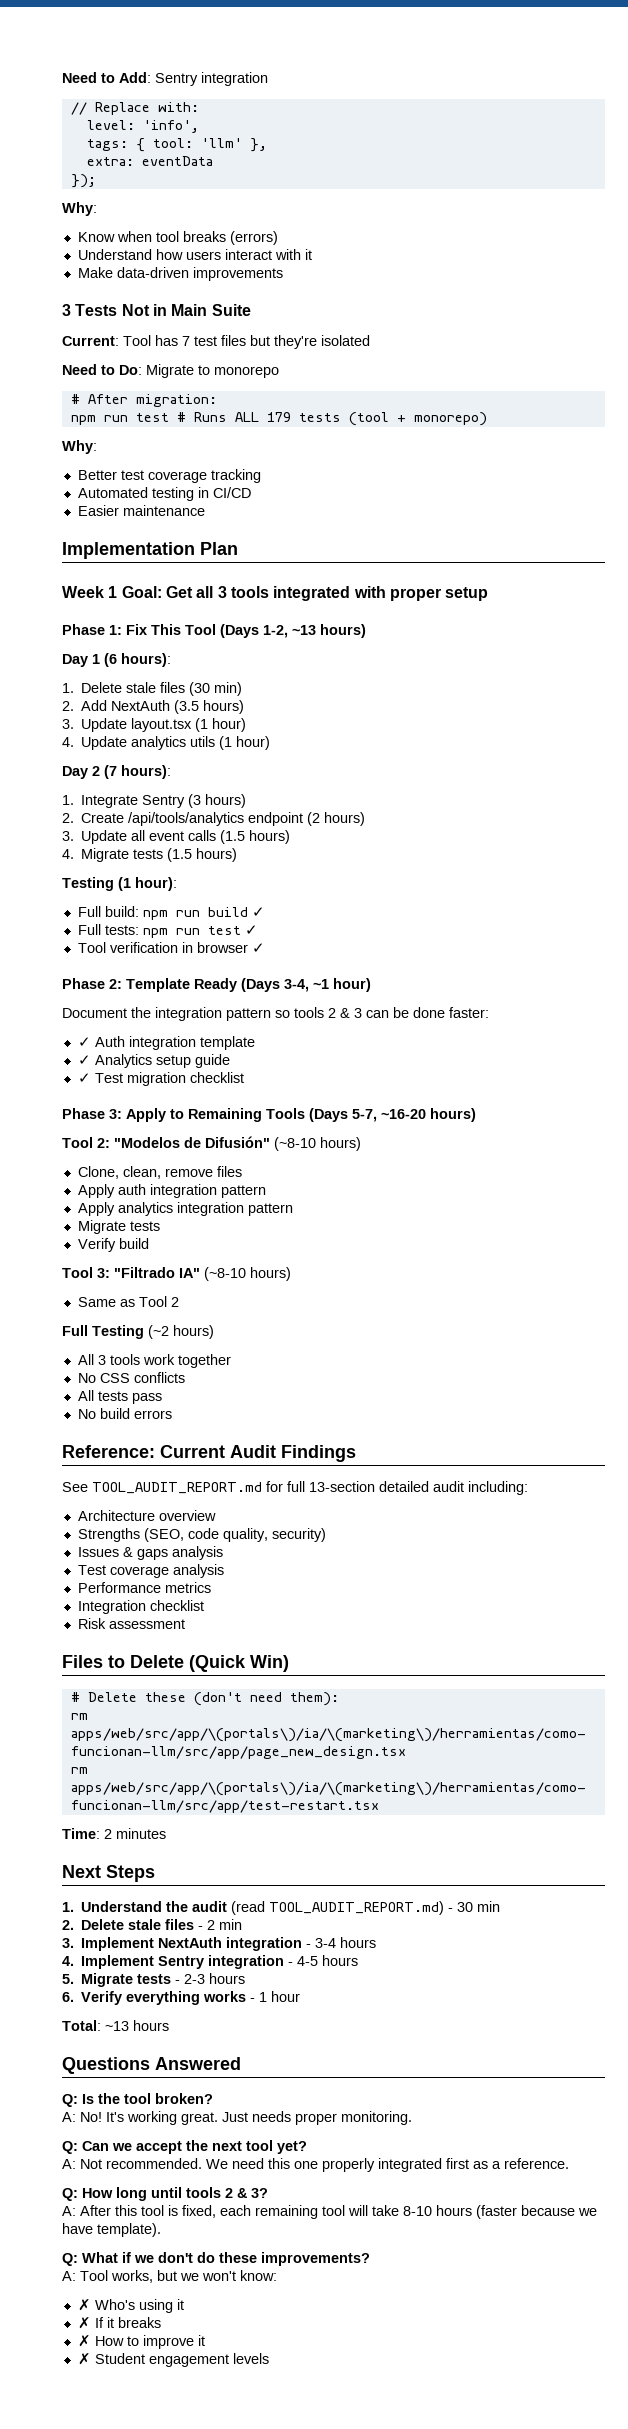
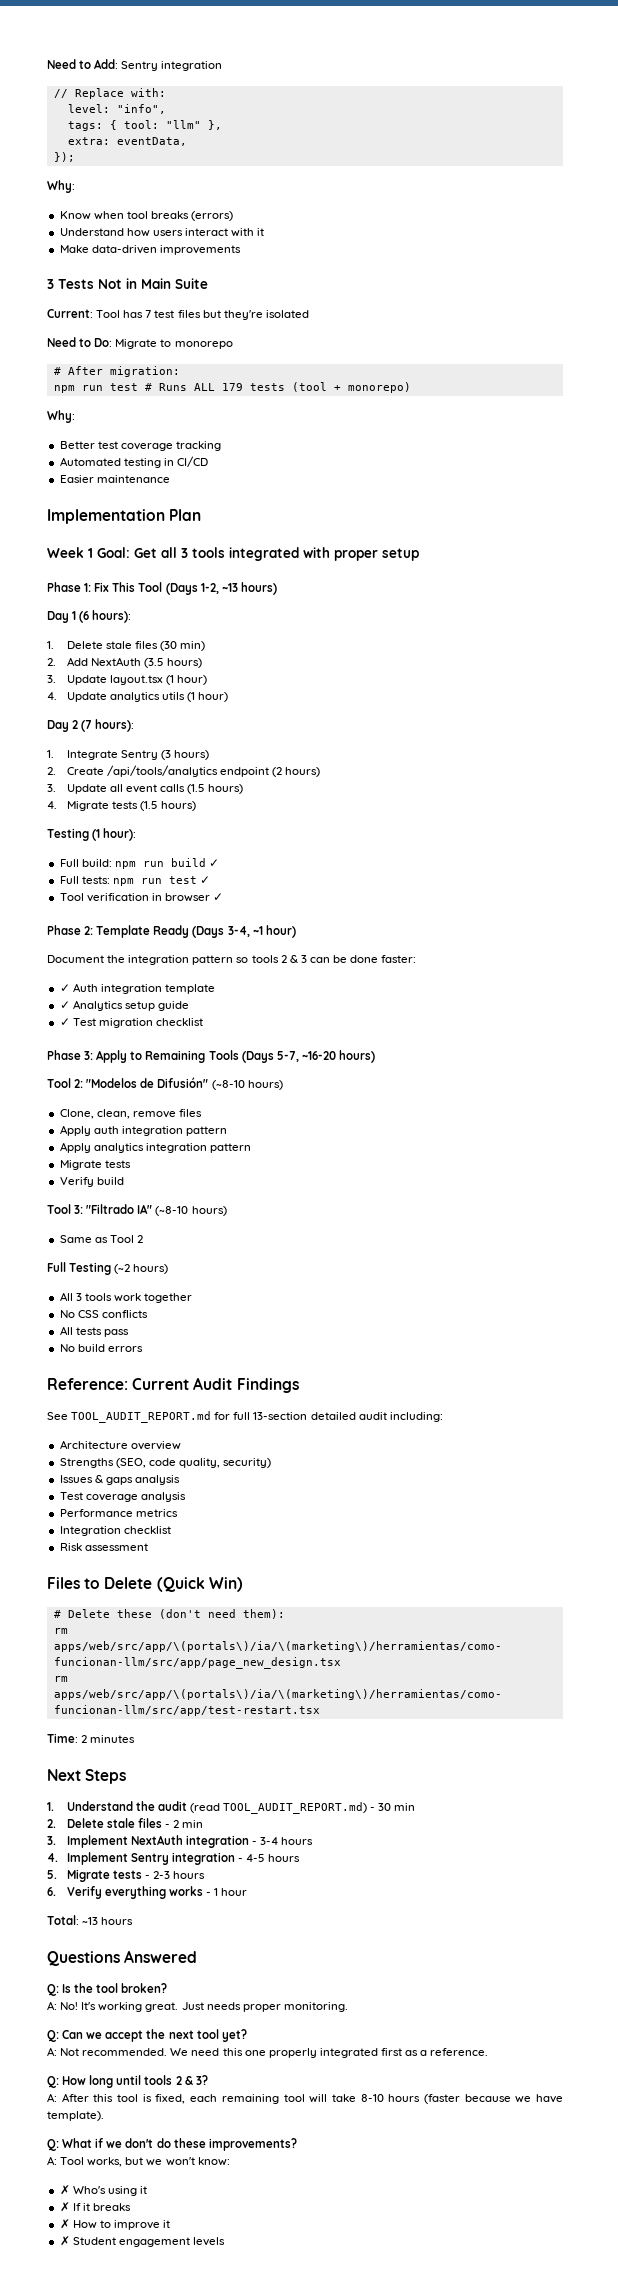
- level: 'info',
+ level: "info",
- tags: { tool: 'llm' },
+ tags: { tool: "llm" },
- extra: eventData
+ extra: eventData,

